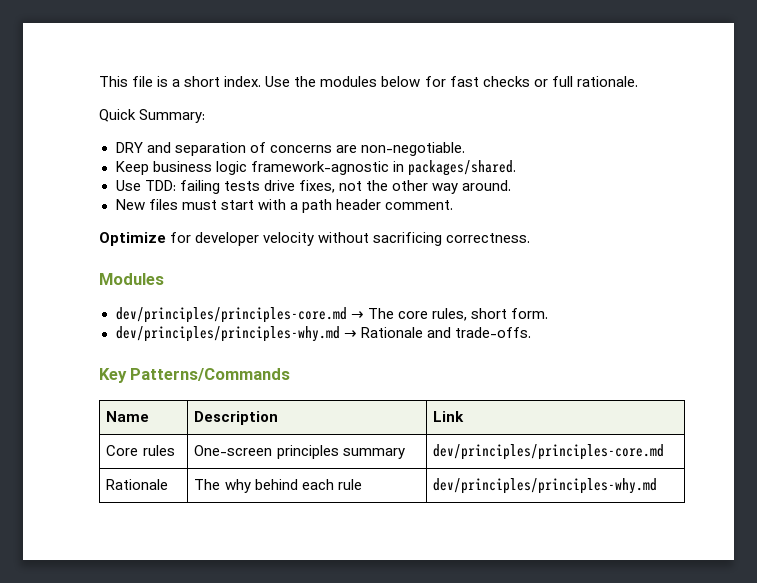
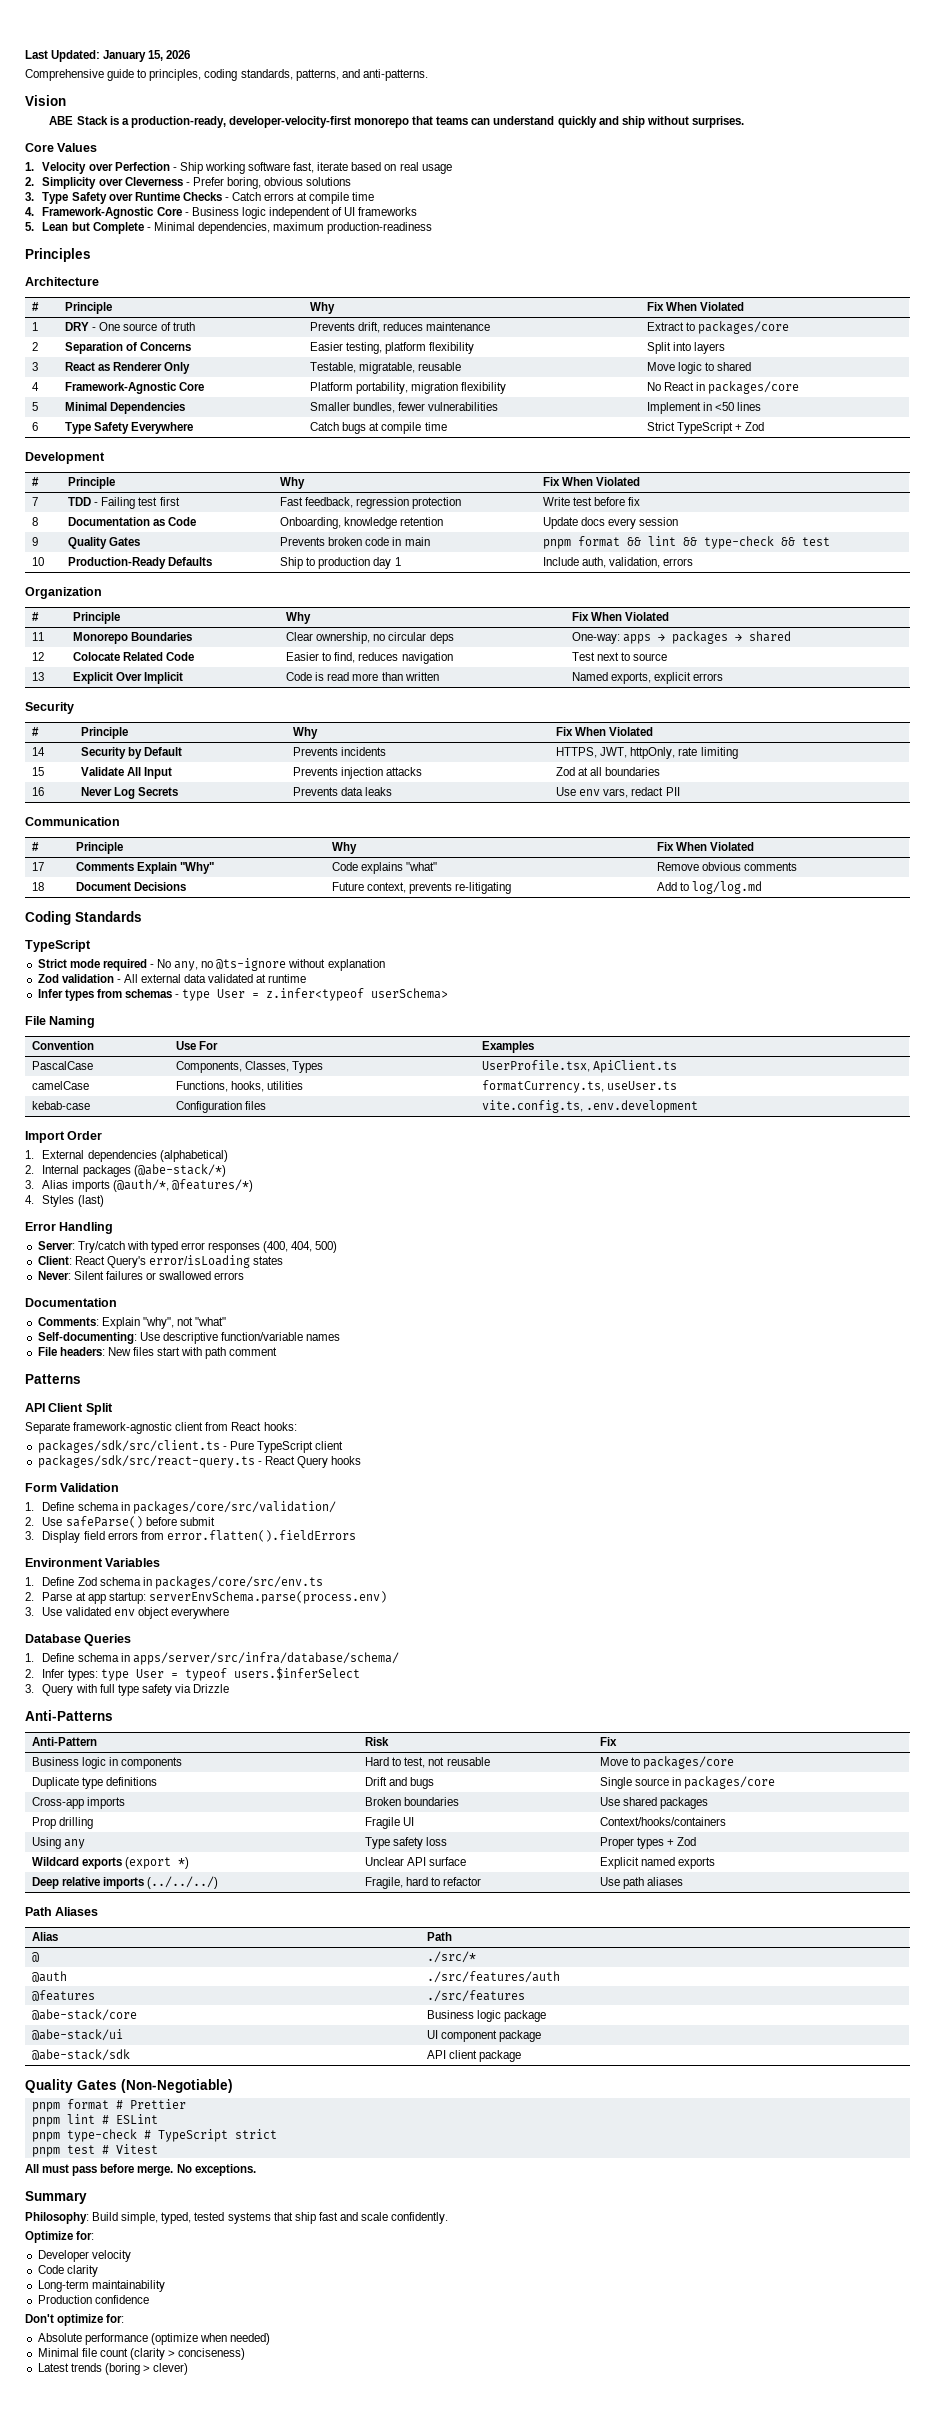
- This file is a short index. Use the modules below for fast checks or full rationale.
- Quick Summary:
- DRY and separation of concerns are non-negotiable.
- Keep business logic framework-agnostic in packages/shared.
- Use TDD: failing tests drive fixes, not the other way around.
- New files must start with a path header comment.
+ Last Updated: January 15, 2026
+ Comprehensive guide to principles, coding standards, patterns, and anti-patterns.
+ Vision
+ ABE Stack is a production-ready, developer-velocity-first monorepo that teams can understand quickly and ship without surprises.
+ Core Values
+ 1. Velocity over Perfection - Ship working software fast, iterate based on real usage
+ 2. Simplicity over Cleverness - Prefer boring, obvious solutions
+ 3. Type Safety over Runtime Checks - Catch errors at compile time
+ 4. Framework-Agnostic Core - Business logic independent of UI frameworks
+ 5. Lean but Complete - Minimal dependencies, maximum production-readiness
+ Principles
+ Architecture
+ # | Principle | Why | Fix When Violated
+ 1 | DRY - One source of truth | Prevents drift, reduces maintenance | Extract to packages/core
+ 2 | Separation of Concerns | Easier testing, platform flexibility | Split into layers
+ 3 | React as Renderer Only | Testable, migratable, reusable | Move logic to shared
+ 4 | Framework-Agnostic Core | Platform portability, migration flexibility | No React in packages/core
+ 5 | Minimal Dependencies | Smaller bundles, fewer vulnerabilities | Implement in <50 lines
+ 6 | Type Safety Everywhere | Catch bugs at compile time | Strict TypeScript + Zod
+ Development
+ # | Principle | Why | Fix When Violated
+ 7 | TDD - Failing test first | Fast feedback, regression protection | Write test before fix
+ 8 | Documentation as Code | Onboarding, knowledge retention | Update docs every session
+ 9 | Quality Gates | Prevents broken code in main | pnpm format && lint && type-check && test
+ 10 | Production-Ready Defaults | Ship to production day 1 | Include auth, validation, errors
+ Organization
+ # | Principle | Why | Fix When Violated
+ 11 | Monorepo Boundaries | Clear ownership, no circular deps | One-way: apps → packages → shared
+ 12 | Colocate Related Code | Easier to find, reduces navigation | Test next to source
+ 13 | Explicit Over Implicit | Code is read more than written | Named exports, explicit errors
+ Security
+ # | Principle | Why | Fix When Violated
+ 14 | Security by Default | Prevents incidents | HTTPS, JWT, httpOnly, rate limiting
+ 15 | Validate All Input | Prevents injection attacks | Zod at all boundaries
+ 16 | Never Log Secrets | Prevents data leaks | Use env vars, redact PII
+ Communication
+ # | Principle | Why | Fix When Violated
+ 17 | Comments Explain "Why" | Code explains "what" | Remove obvious comments
+ 18 | Document Decisions | Future context, prevents re-litigating | Add to log/log.md
+ Coding Standards
+ TypeScript
+ Strict mode required - No any, no @ts-ignore without explanation
+ Zod validation - All external data validated at runtime
+ Infer types from schemas - type User = z.infer<typeof userSchema>
+ File Naming
+ Convention | Use For | Examples
+ PascalCase | Components, Classes, Types | UserProfile.tsx, ApiClient.ts
+ camelCase | Functions, hooks, utilities | formatCurrency.ts, useUser.ts
+ kebab-case | Configuration files | vite.config.ts, .env.development
+ Import Order
+ 1. External dependencies (alphabetical)
+ 2. Internal packages (@abe-stack/*)
+ 3. Alias imports (@auth/*, @features/*)
+ 4. Styles (last)
+ Error Handling
+ Server: Try/catch with typed error responses (400, 404, 500)
+ Client: React Query's error/isLoading states
+ Never: Silent failures or swallowed errors
+ Documentation
+ Comments: Explain "why", not "what"
+ Self-documenting: Use descriptive function/variable names
+ File headers: New files start with path comment
+ Patterns
+ API Client Split
+ Separate framework-agnostic client from React hooks:
+ packages/sdk/src/client.ts - Pure TypeScript client
+ packages/sdk/src/react-query.ts - React Query hooks
+ Form Validation
+ 1. Define schema in packages/core/src/validation/
+ 2. Use safeParse() before submit
+ 3. Display field errors from error.flatten().fieldErrors
+ Environment Variables
+ 1. Define Zod schema in packages/core/src/env.ts
+ 2. Parse at app startup: serverEnvSchema.parse(process.env)
+ 3. Use validated env object everywhere
+ Database Queries
+ 1. Define schema in apps/server/src/infra/database/schema/
+ 2. Infer types: type User = typeof users.$inferSelect
+ 3. Query with full type safety via Drizzle
+ Anti-Patterns
+ Anti-Pattern | Risk | Fix
+ Business logic in components | Hard to test, not reusable | Move to packages/core
+ Duplicate type definitions | Drift and bugs | Single source in packages/core
+ Cross-app imports | Broken boundaries | Use shared packages
+ Prop drilling | Fragile UI | Context/hooks/containers
+ Using any | Type safety loss | Proper types + Zod
+ Wildcard exports (export *) | Unclear API surface | Explicit named exports
+ Deep relative imports (../../../) | Fragile, hard to refactor | Use path aliases
+ Path Aliases
+ Alias | Path
+ @ | ./src/*
+ @auth | ./src/features/auth
+ @features | ./src/features
+ @abe-stack/core | Business logic package
+ @abe-stack/ui | UI component package
+ @abe-stack/sdk | API client package
+ Quality Gates (Non-Negotiable)
+ pnpm format # Prettier
+ pnpm lint # ESLint
+ pnpm type-check # TypeScript strict
+ pnpm test # Vitest
+ All must pass before merge. No exceptions.
+ Summary
+ Philosophy: Build simple, typed, tested systems that ship fast and scale confidently.
- Optimize for developer velocity without sacrificing correctness.
- Modules
- dev/principles/principles-core.md → The core rules, short form.
- dev/principles/principles-why.md → Rationale and trade-offs.
- Key Patterns/Commands
- Name | Description | Link
- Core rules | One-screen principles summary | dev/principles/principles-core.md
- Rationale | The why behind each rule | dev/principles/principles-why.md
+ Optimize for:
+ Developer velocity
+ Code clarity
+ Long-term maintainability
+ Production confidence
+ Don't optimize for:
+ Absolute performance (optimize when needed)
+ Minimal file count (clarity > conciseness)
+ Latest trends (boring > clever)

